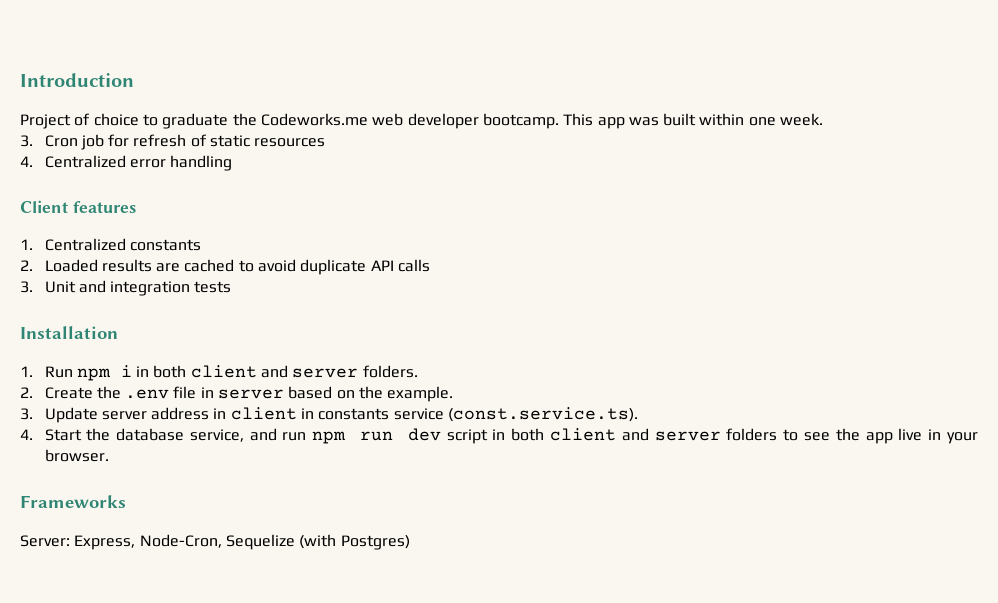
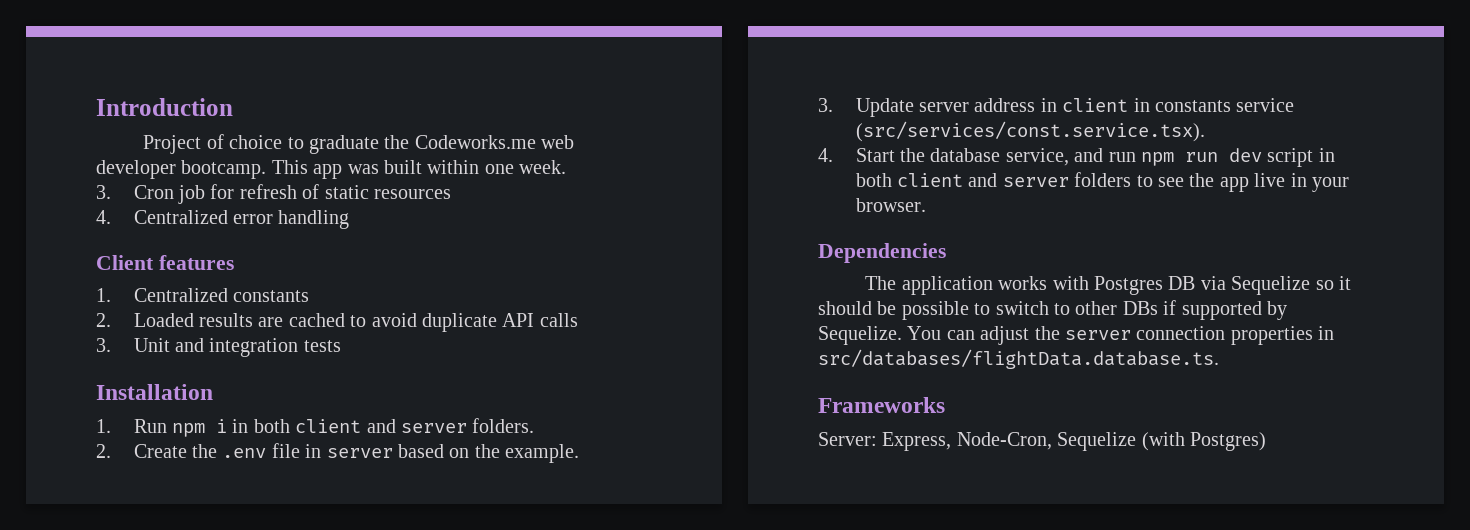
- 3. Update server address in client in constants service (const.service.ts).
+ 3. Update server address in client in constants service (src/services/const.service.tsx).
+ Dependencies
+ The application works with Postgres DB via Sequelize so it should be possible to switch to other DBs if supported by Sequelize. You can adjust the server connection properties in src/databases/flightData.database.ts.

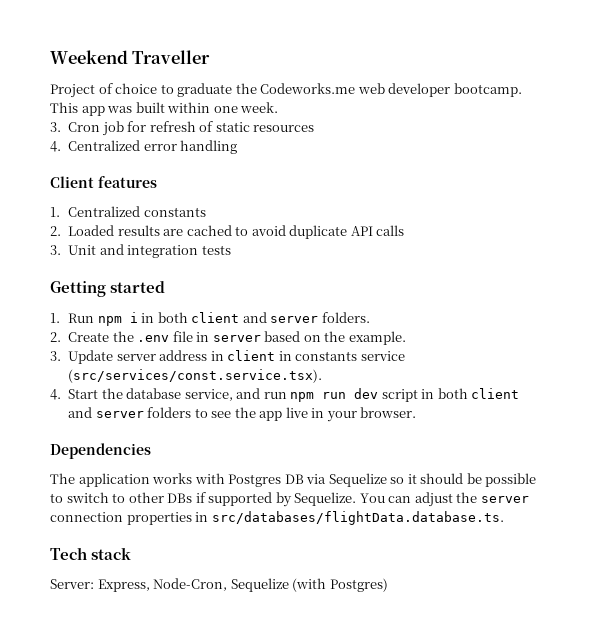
- Introduction
+ Weekend Traveller
- Installation
+ Getting started
- Frameworks
+ Tech stack

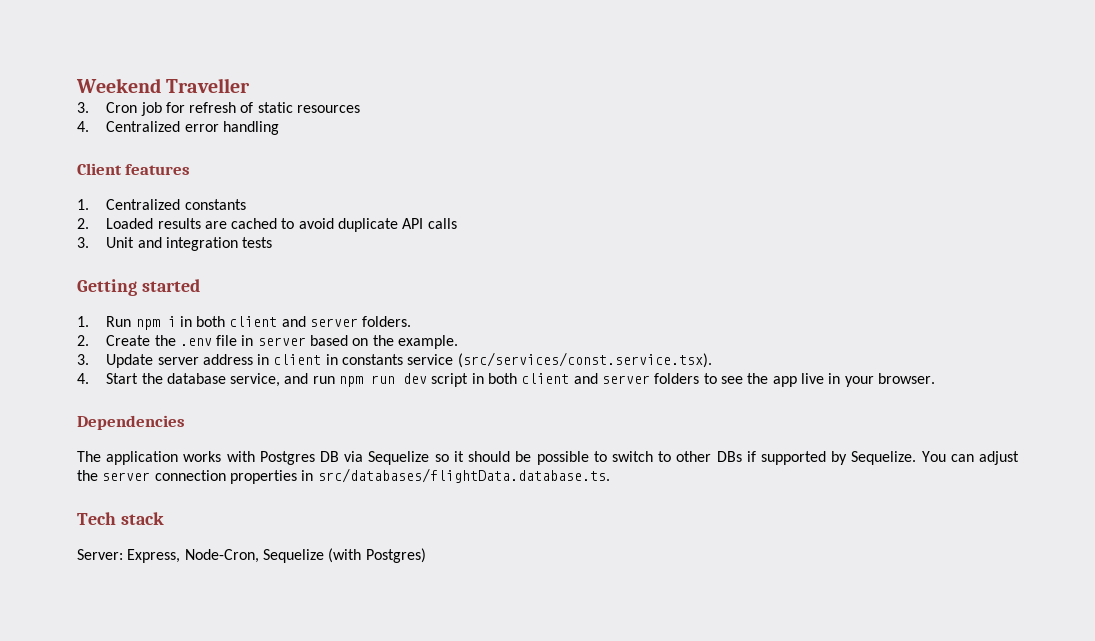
- Project of choice to graduate the Codeworks.me web developer bootcamp. This app was built within one week.

